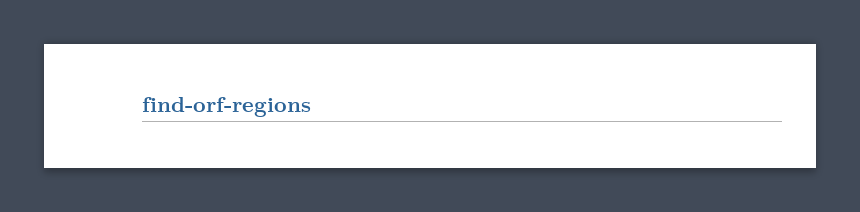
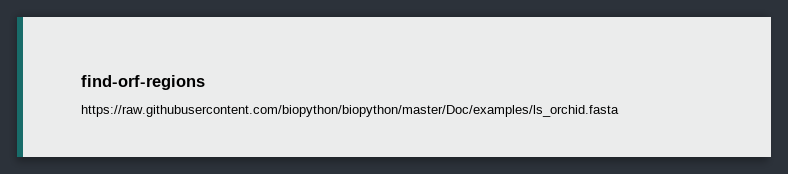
+ https://raw.githubusercontent.com/biopython/biopython/master/Doc/examples/ls_orchid.fasta

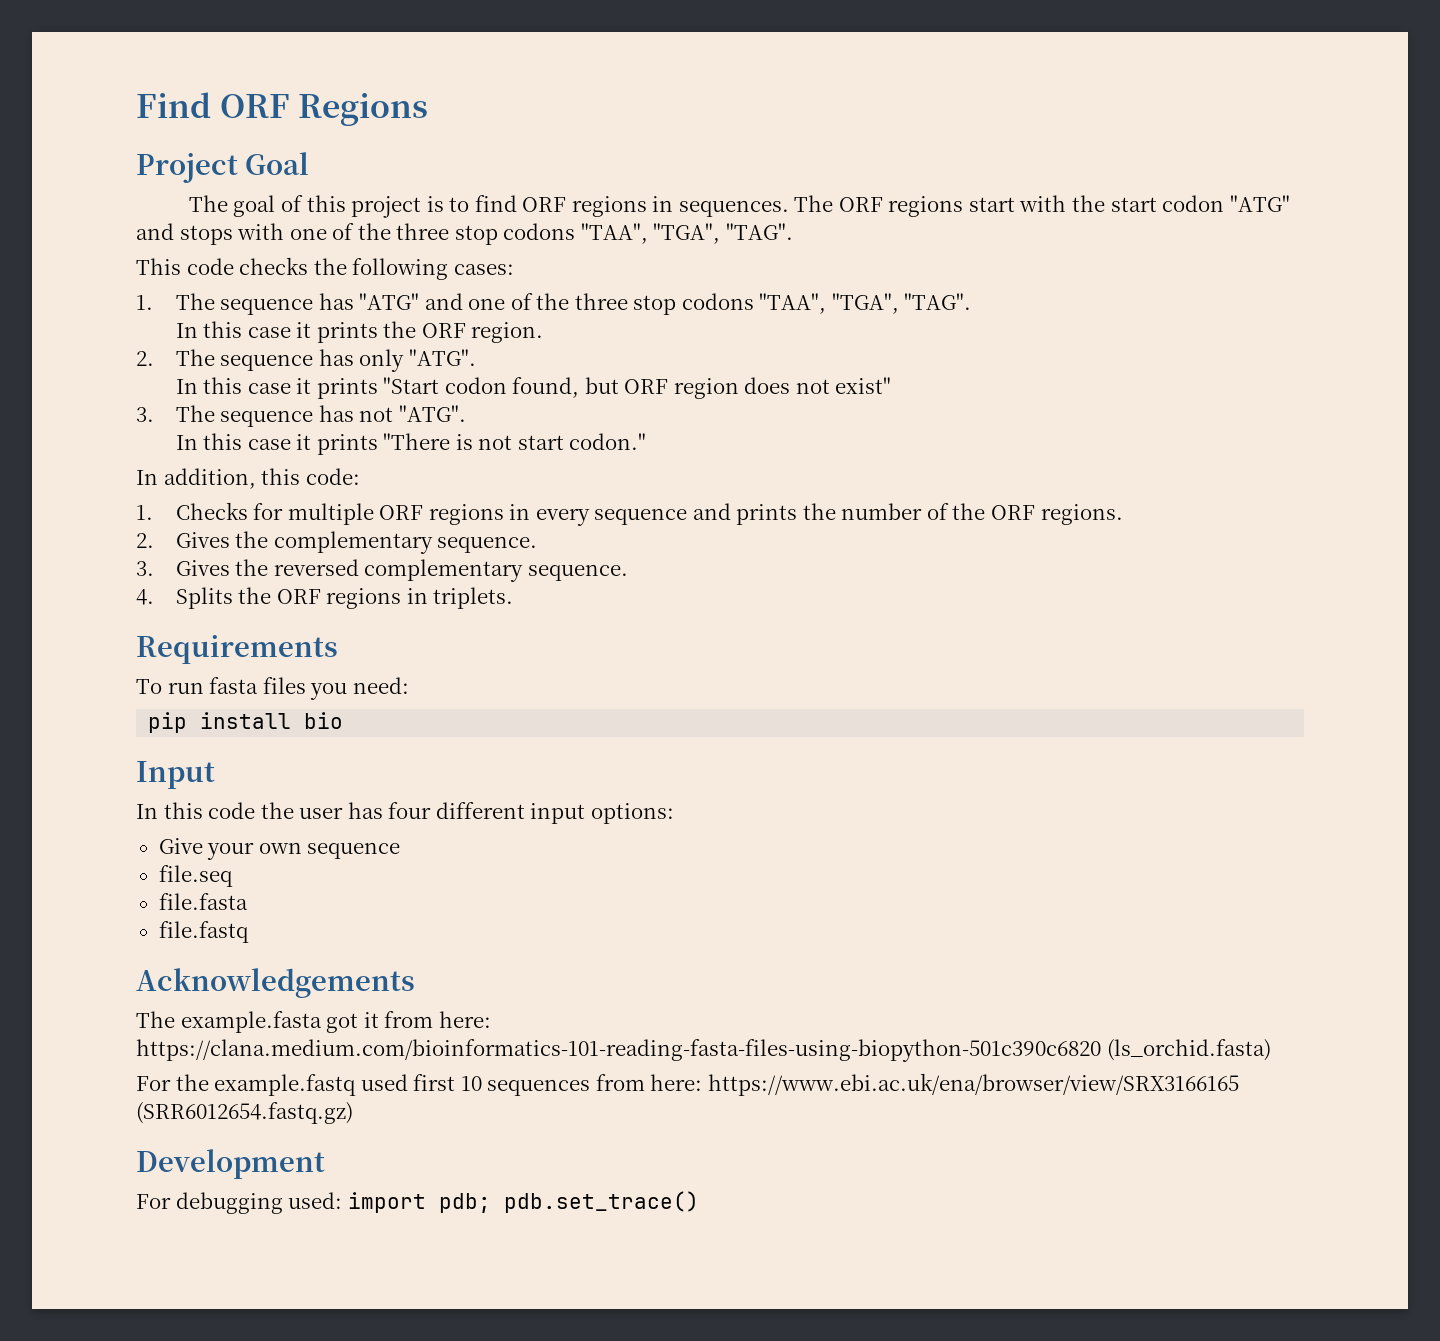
- find-orf-regions
- https://raw.githubusercontent.com/biopython/biopython/master/Doc/examples/ls_orchid.fasta
+ Find ORF Regions
+ Project Goal
+ The goal of this project is to find ORF regions in sequences. The ORF regions start with the start codon "ATG" and stops with one of the three stop codons "TAA", "TGA", "TAG".
+ This code checks the following cases:
+ 1. The sequence has "ATG" and one of the three stop codons "TAA", "TGA", "TAG".
+ In this case it prints the ORF region.
+ 2. The sequence has only "ATG".
+ In this case it prints "Start codon found, but ORF region does not exist"
+ 3. The sequence has not "ATG".
+ In this case it prints "There is not start codon."
+ In addition, this code:
+ 1. Checks for multiple ORF regions in every sequence and prints the number of the ORF regions.
+ 2. Gives the complementary sequence.
+ 3. Gives the reversed complementary sequence.
+ 4. Splits the ORF regions in triplets.
+ Requirements
+ To run fasta files you need:
+ pip install bio
+ Input
+ In this code the user has four different input options:
+ Give your own sequence
+ file.seq
+ file.fasta
+ file.fastq
+ Acknowledgements
+ The example.fasta got it from here: https://clana.medium.com/bioinformatics-101-reading-fasta-files-using-biopython-501c390c6820 (ls_orchid.fasta)
+ For the example.fastq used first 10 sequences from here: https://www.ebi.ac.uk/ena/browser/view/SRX3166165 (SRR6012654.fastq.gz)
+ Development
+ For debugging used: import pdb; pdb.set_trace()

